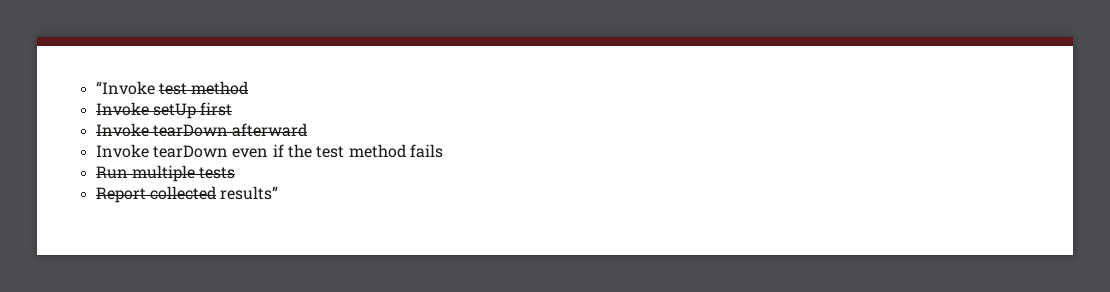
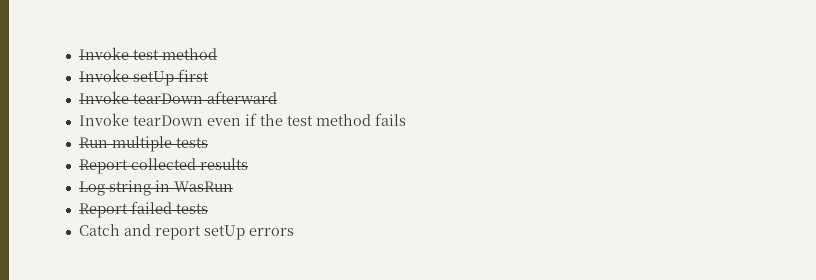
- “Invoke test method
+ Invoke test method
- Report collected results”
+ Report collected results
+ Log string in WasRun
+ Report failed tests
+ Catch and report setUp errors

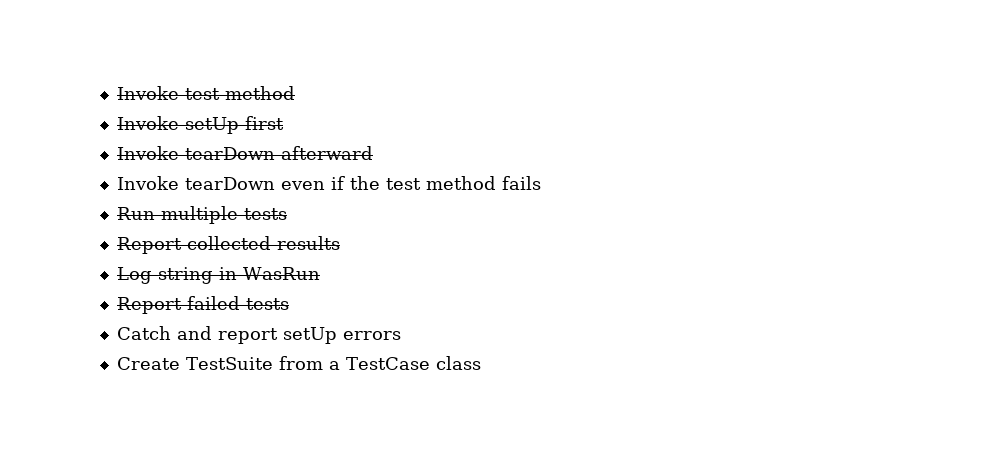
+ Create TestSuite from a TestCase class

